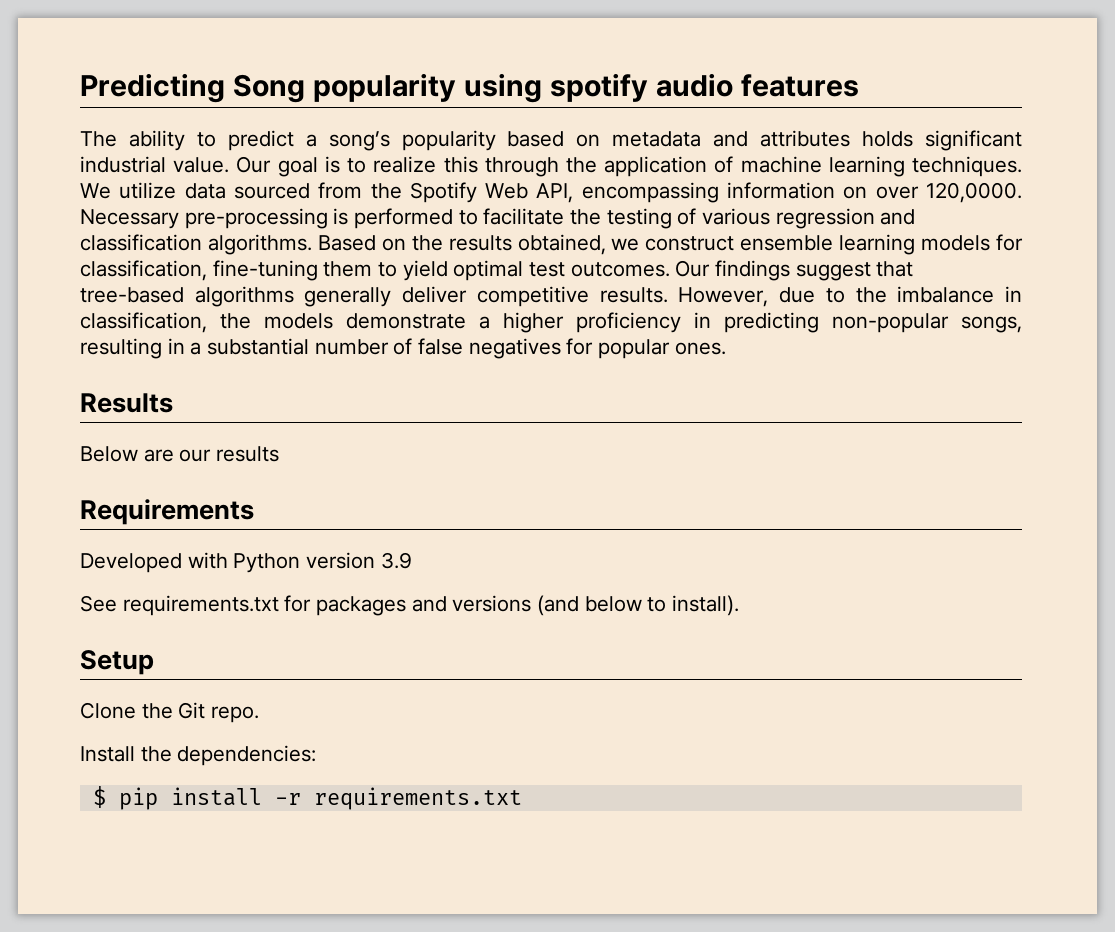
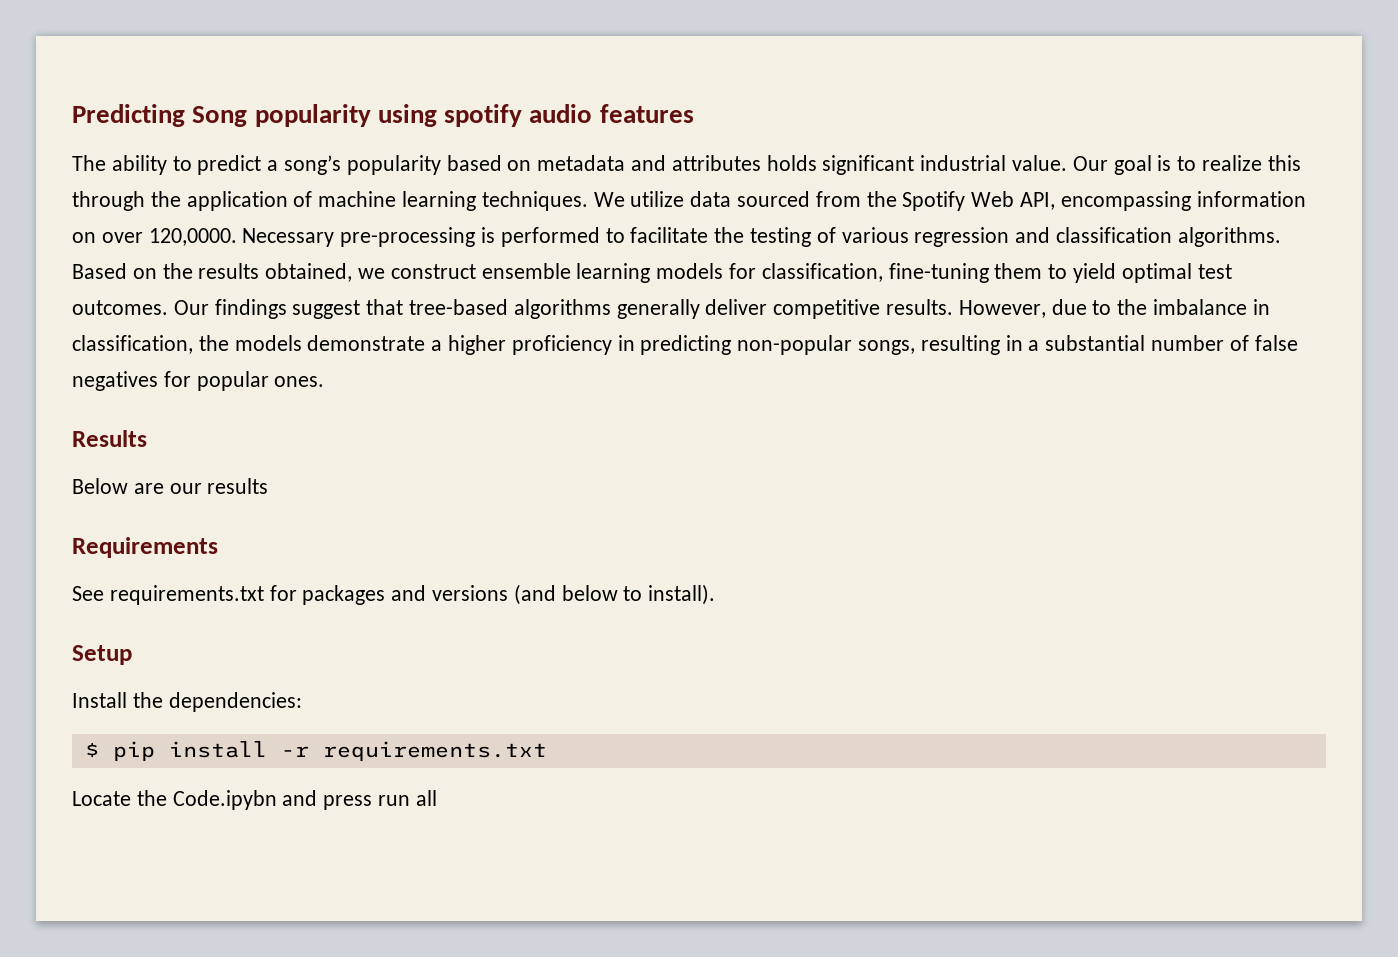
- Developed with Python version 3.9
- Clone the Git repo.
+ Locate the Code.ipybn and press run all

